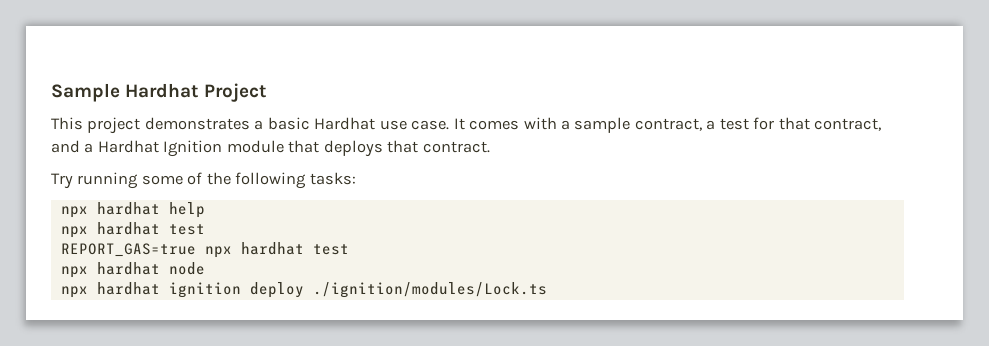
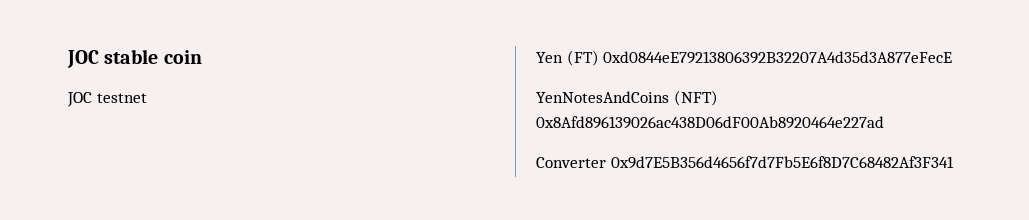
- Sample Hardhat Project
- This project demonstrates a basic Hardhat use case. It comes with a sample contract, a test for that contract, and a Hardhat Ignition module that deploys that contract.
- Try running some of the following tasks:
- npx hardhat help
- npx hardhat test
- REPORT_GAS=true npx hardhat test
- npx hardhat node
- npx hardhat ignition deploy ./ignition/modules/Lock.ts
+ JOC stable coin
+ JOC testnet
+ Yen (FT) 0xd0844eE79213806392B32207A4d35d3A877eFecE
+ YenNotesAndCoins (NFT) 0x8Afd896139026ac438D06dF00Ab8920464e227ad
+ Converter 0x9d7E5B356d4656f7d7Fb5E6f8D7C68482Af3F341

